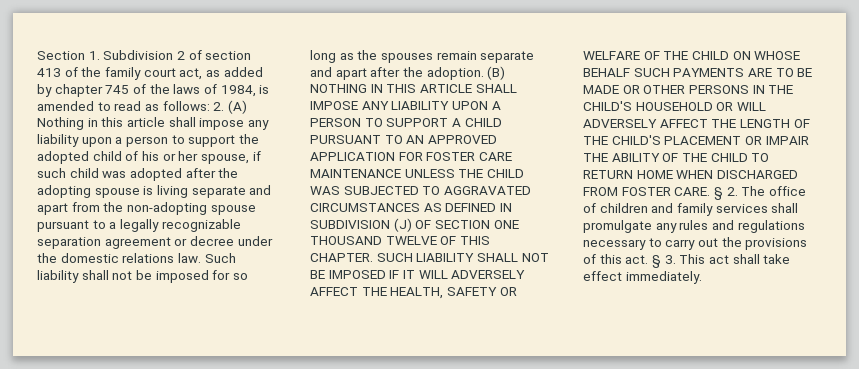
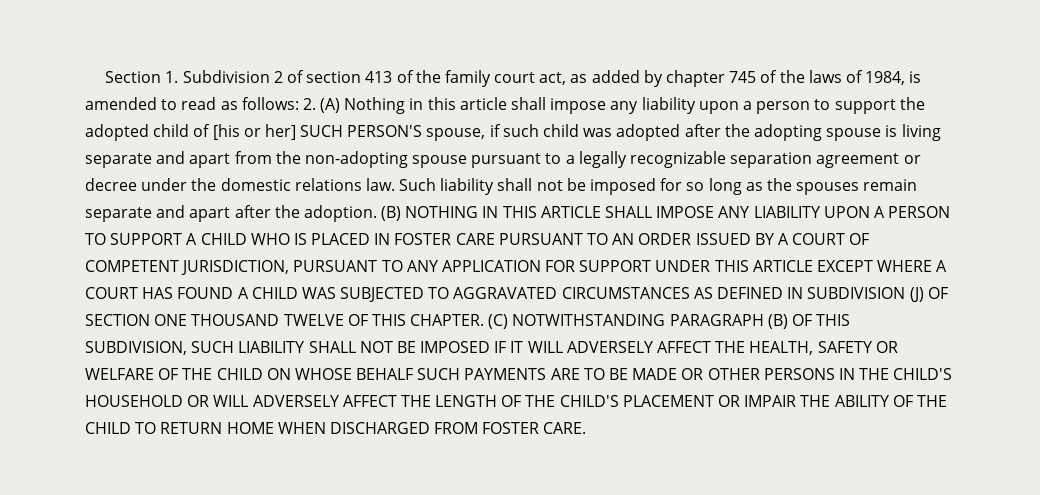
- 2. (A) Nothing in this article shall impose any liability upon a person to support the adopted child of his or her spouse, if such child was adopted after the adopting spouse is living separate and apart from the non-adopting spouse pursuant to a legally recognizable separation agreement or decree under the domestic relations law.
+ 2. (A) Nothing in this article shall impose any liability upon a person to support the adopted child of [his or her] SUCH PERSON'S spouse, if such child was adopted after the adopting spouse is living separate and apart from the non-adopting spouse pursuant to a legally recognizable separation agreement or decree under the domestic relations law.
- (B) NOTHING IN THIS ARTICLE SHALL IMPOSE ANY LIABILITY UPON A PERSON TO SUPPORT A CHILD PURSUANT TO AN APPROVED APPLICATION FOR FOSTER CARE MAINTENANCE UNLESS THE CHILD WAS SUBJECTED TO AGGRAVATED CIRCUMSTANCES AS DEFINED IN SUBDIVISION (J) OF SECTION ONE THOUSAND TWELVE OF THIS CHAPTER.
+ (B) NOTHING IN THIS ARTICLE SHALL IMPOSE ANY LIABILITY UPON A PERSON TO SUPPORT A CHILD WHO IS PLACED IN FOSTER CARE PURSUANT TO AN ORDER ISSUED BY A COURT OF COMPETENT JURISDICTION, PURSUANT TO ANY APPLICATION FOR SUPPORT UNDER THIS ARTICLE EXCEPT WHERE A COURT HAS FOUND A CHILD WAS SUBJECTED TO AGGRAVATED CIRCUMSTANCES AS DEFINED IN SUBDIVISION (J) OF SECTION ONE THOUSAND TWELVE OF THIS CHAPTER.
- SUCH LIABILITY SHALL NOT BE IMPOSED IF IT WILL ADVERSELY AFFECT THE HEALTH, SAFETY OR WELFARE OF THE CHILD ON WHOSE BEHALF SUCH PAYMENTS ARE TO BE MADE OR OTHER PERSONS IN THE CHILD'S HOUSEHOLD OR WILL ADVERSELY AFFECT THE LENGTH OF THE CHILD'S PLACEMENT OR IMPAIR THE ABILITY OF THE CHILD TO RETURN HOME WHEN DISCHARGED FROM FOSTER CARE. § 2. The office of children and family services shall promulgate any rules and regulations necessary to carry out the provisions of this act. § 3. This act shall take effect immediately.
+ (C) NOTWITHSTANDING PARAGRAPH (B) OF THIS SUBDIVISION, SUCH LIABILITY SHALL NOT BE IMPOSED IF IT WILL ADVERSELY AFFECT THE HEALTH, SAFETY OR WELFARE OF THE CHILD ON WHOSE BEHALF SUCH PAYMENTS ARE TO BE MADE OR OTHER PERSONS IN THE CHILD'S HOUSEHOLD OR WILL ADVERSELY AFFECT THE LENGTH OF THE CHILD'S PLACEMENT OR IMPAIR THE ABILITY OF THE CHILD TO RETURN HOME WHEN DISCHARGED FROM FOSTER CARE.

